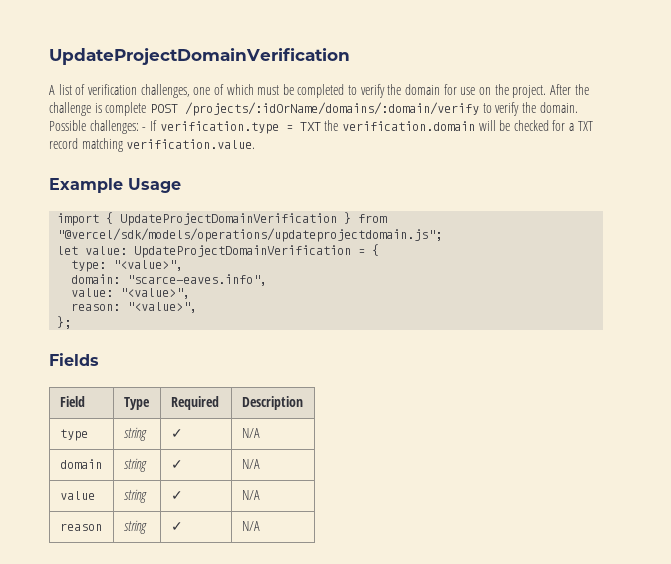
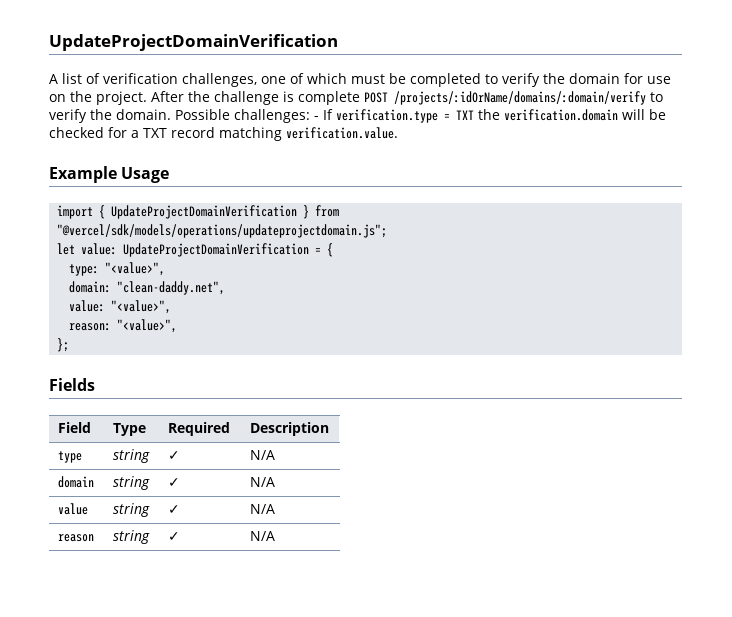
- domain: "scarce-eaves.info",
+ domain: "clean-daddy.net",

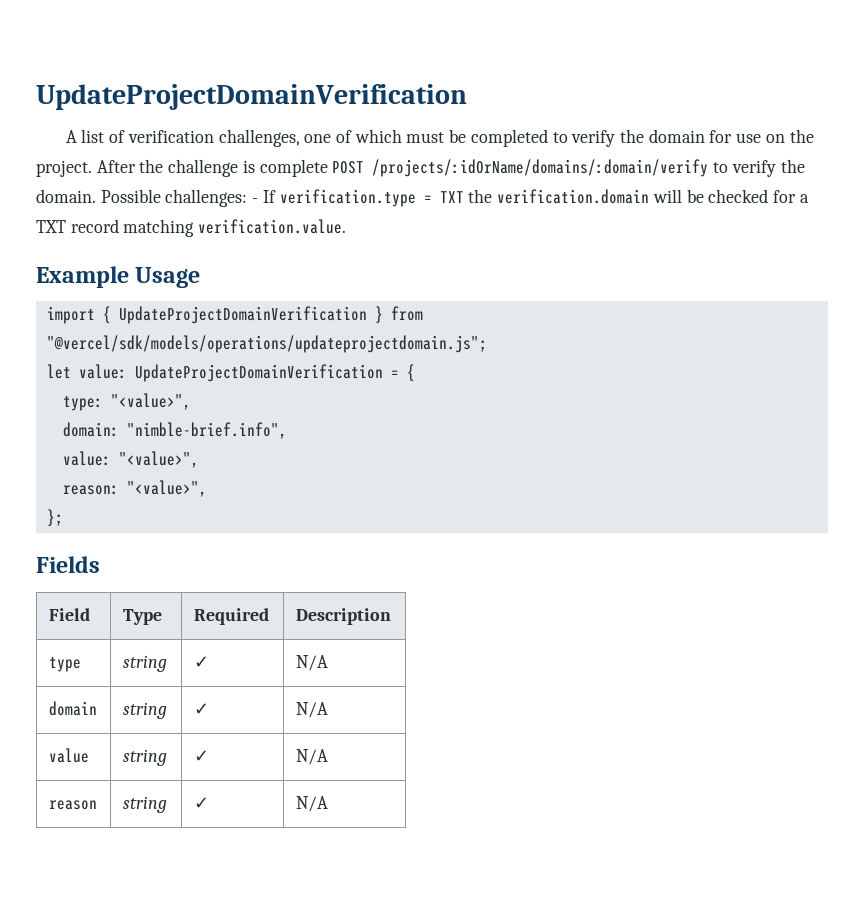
- domain: "clean-daddy.net",
+ domain: "nimble-brief.info",

